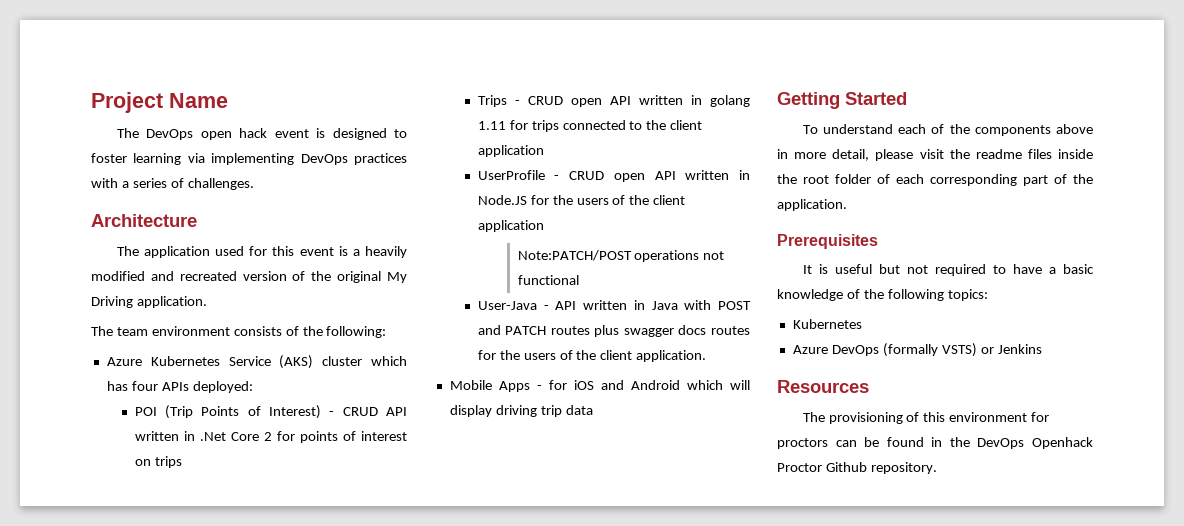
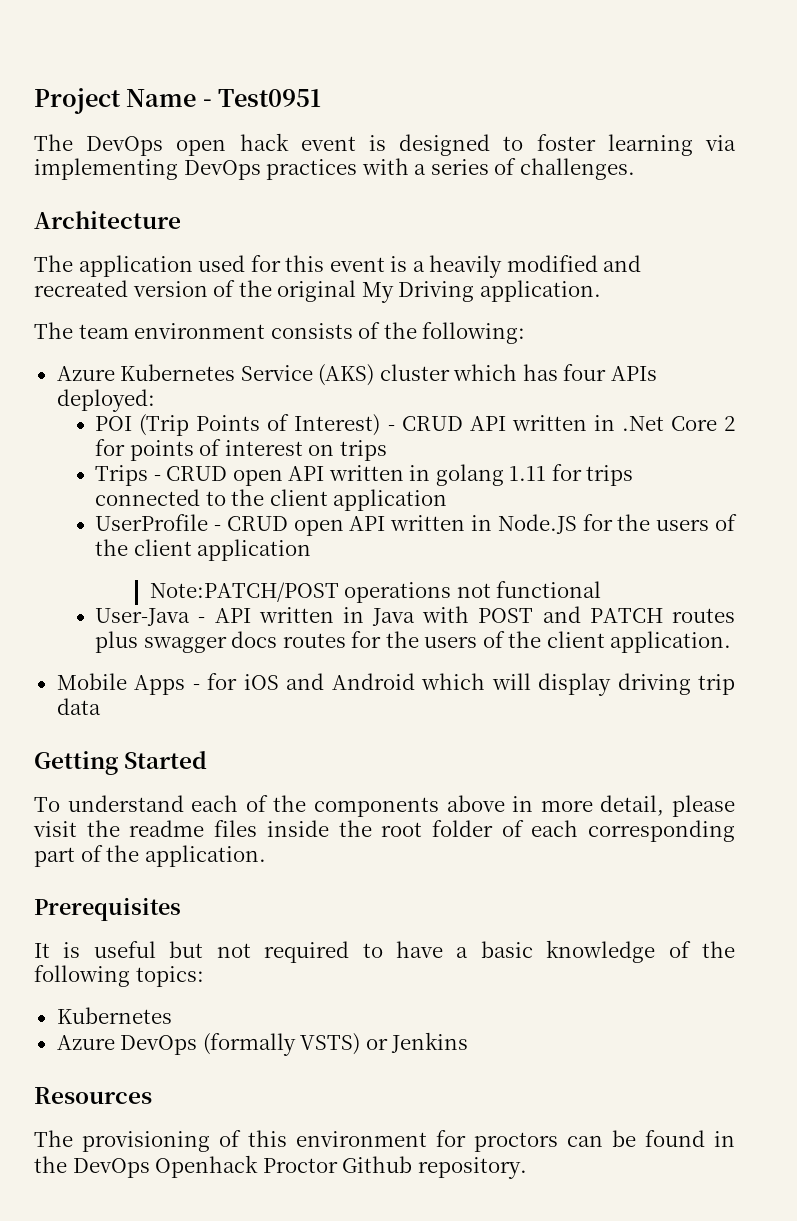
- Project Name
+ Project Name - Test0951

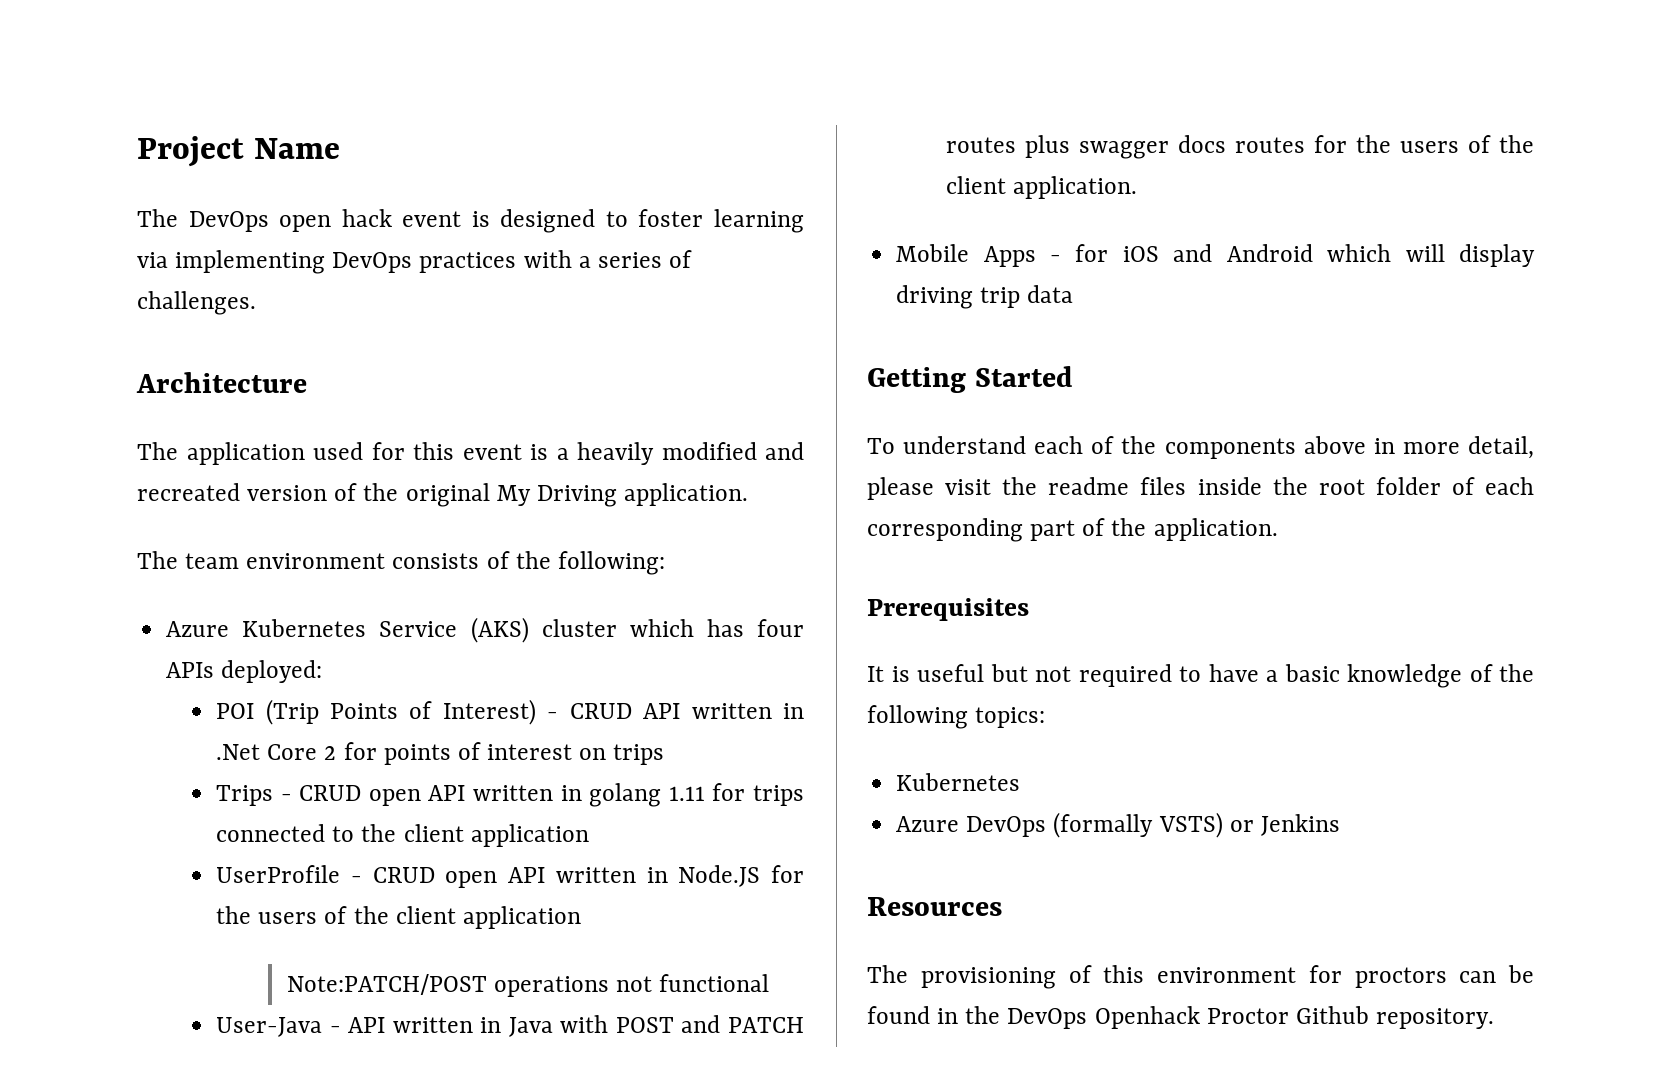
- Project Name - Test0951
+ Project Name

